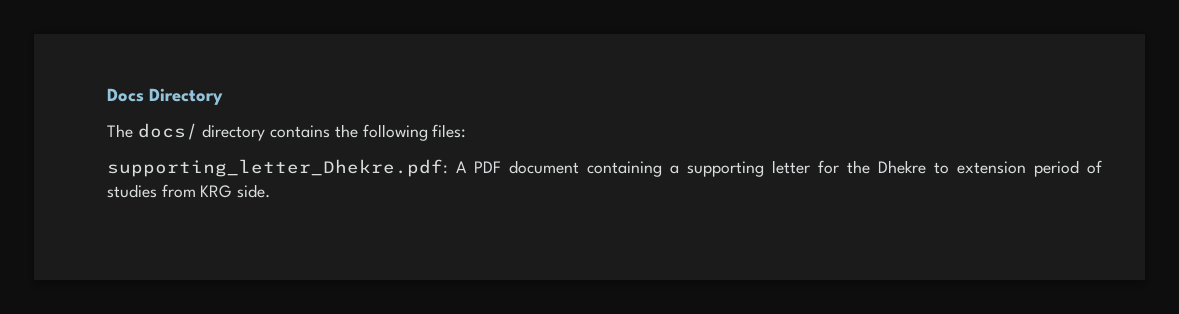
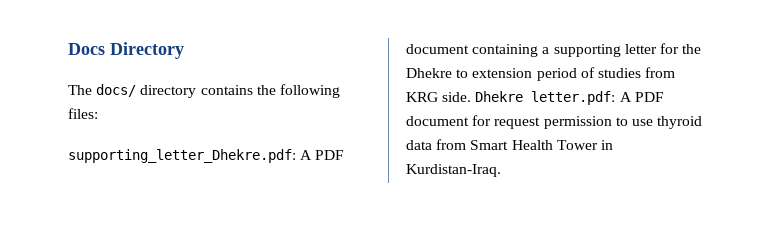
+ Dhekre letter.pdf: A PDF document for request permission to use thyroid data from Smart Health Tower in Kurdistan-Iraq.

